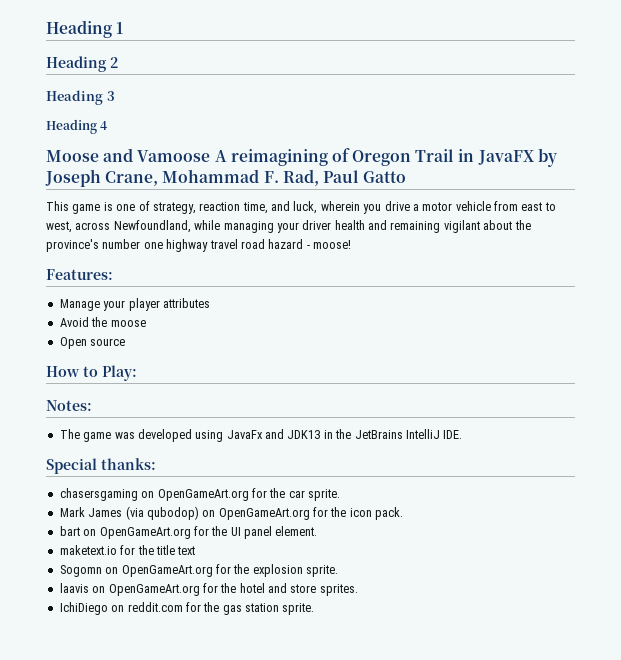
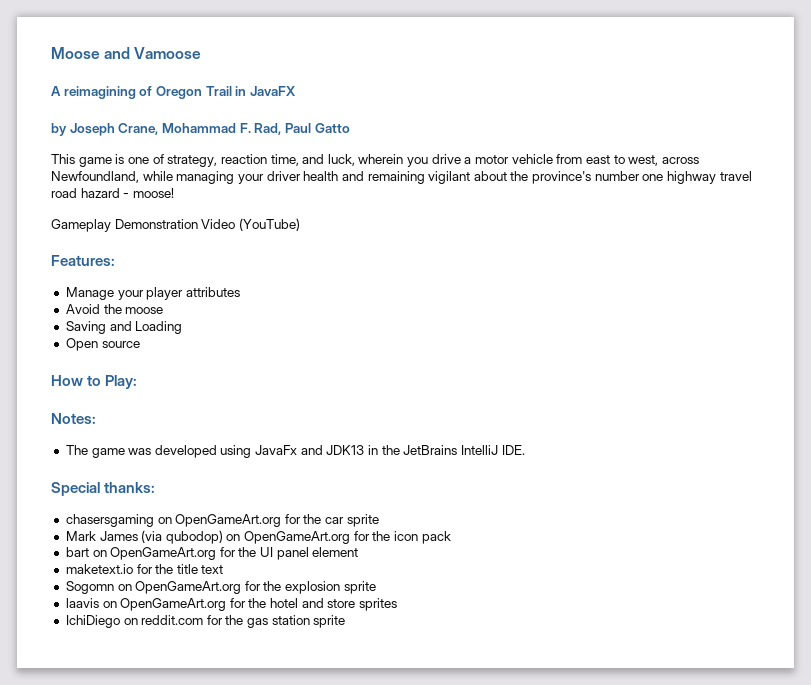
- Heading 1
- Heading 2
- Heading 3
- Heading 4
- Moose and Vamoose A reimagining of Oregon Trail in JavaFX by Joseph Crane, Mohammad F. Rad, Paul Gatto
+ Moose and Vamoose
+ A reimagining of Oregon Trail in JavaFX
+ by Joseph Crane, Mohammad F. Rad, Paul Gatto
+ Gameplay Demonstration Video (YouTube)
+ Saving and Loading
- chasersgaming on OpenGameArt.org for the car sprite.
+ chasersgaming on OpenGameArt.org for the car sprite
- Mark James (via qubodop) on OpenGameArt.org for the icon pack.
+ Mark James (via qubodop) on OpenGameArt.org for the icon pack
- bart on OpenGameArt.org for the UI panel element.
+ bart on OpenGameArt.org for the UI panel element
- Sogomn on OpenGameArt.org for the explosion sprite.
+ Sogomn on OpenGameArt.org for the explosion sprite
- laavis on OpenGameArt.org for the hotel and store sprites.
+ laavis on OpenGameArt.org for the hotel and store sprites
- IchiDiego on reddit.com for the gas station sprite.
+ IchiDiego on reddit.com for the gas station sprite

